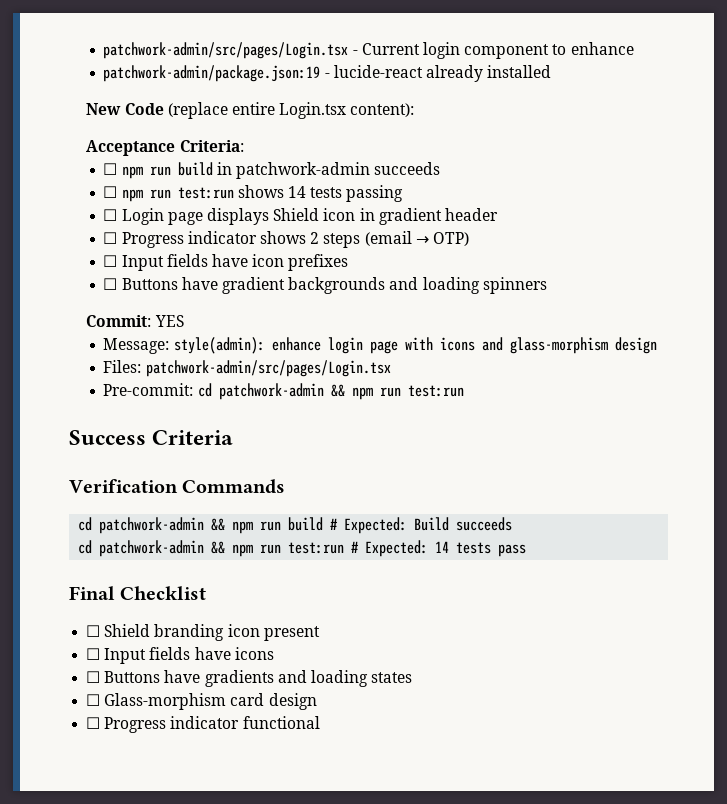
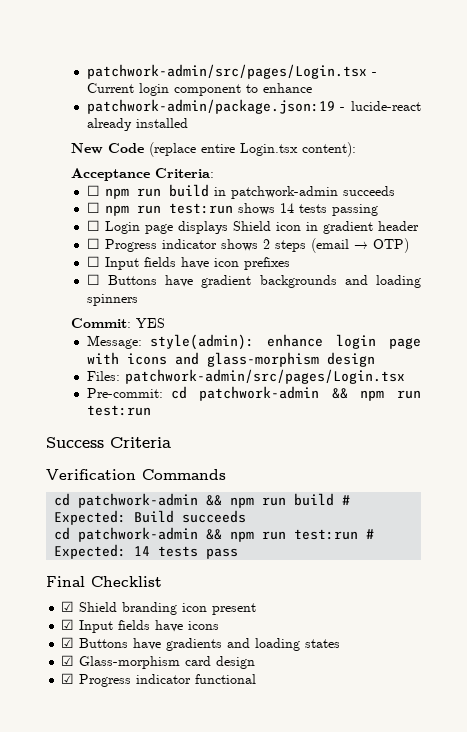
- ☐ Shield branding icon present
+ ☑ Shield branding icon present
- ☐ Input fields have icons
+ ☑ Input fields have icons
- ☐ Buttons have gradients and loading states
+ ☑ Buttons have gradients and loading states
- ☐ Glass-morphism card design
+ ☑ Glass-morphism card design
- ☐ Progress indicator functional
+ ☑ Progress indicator functional

